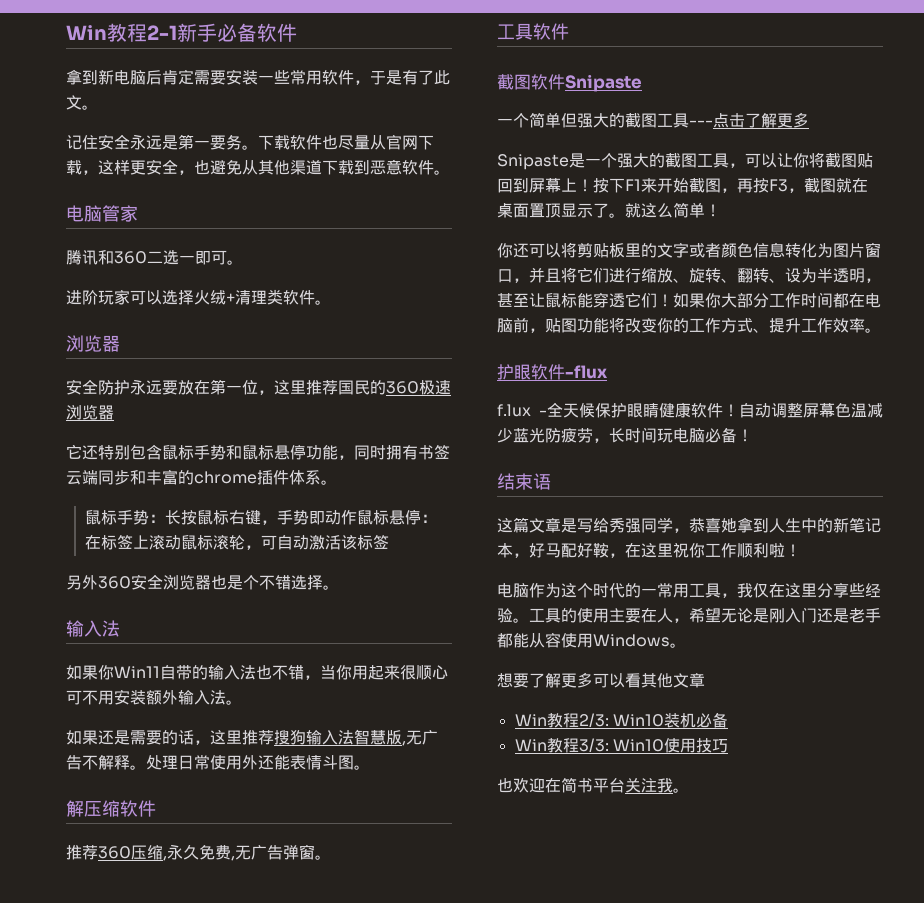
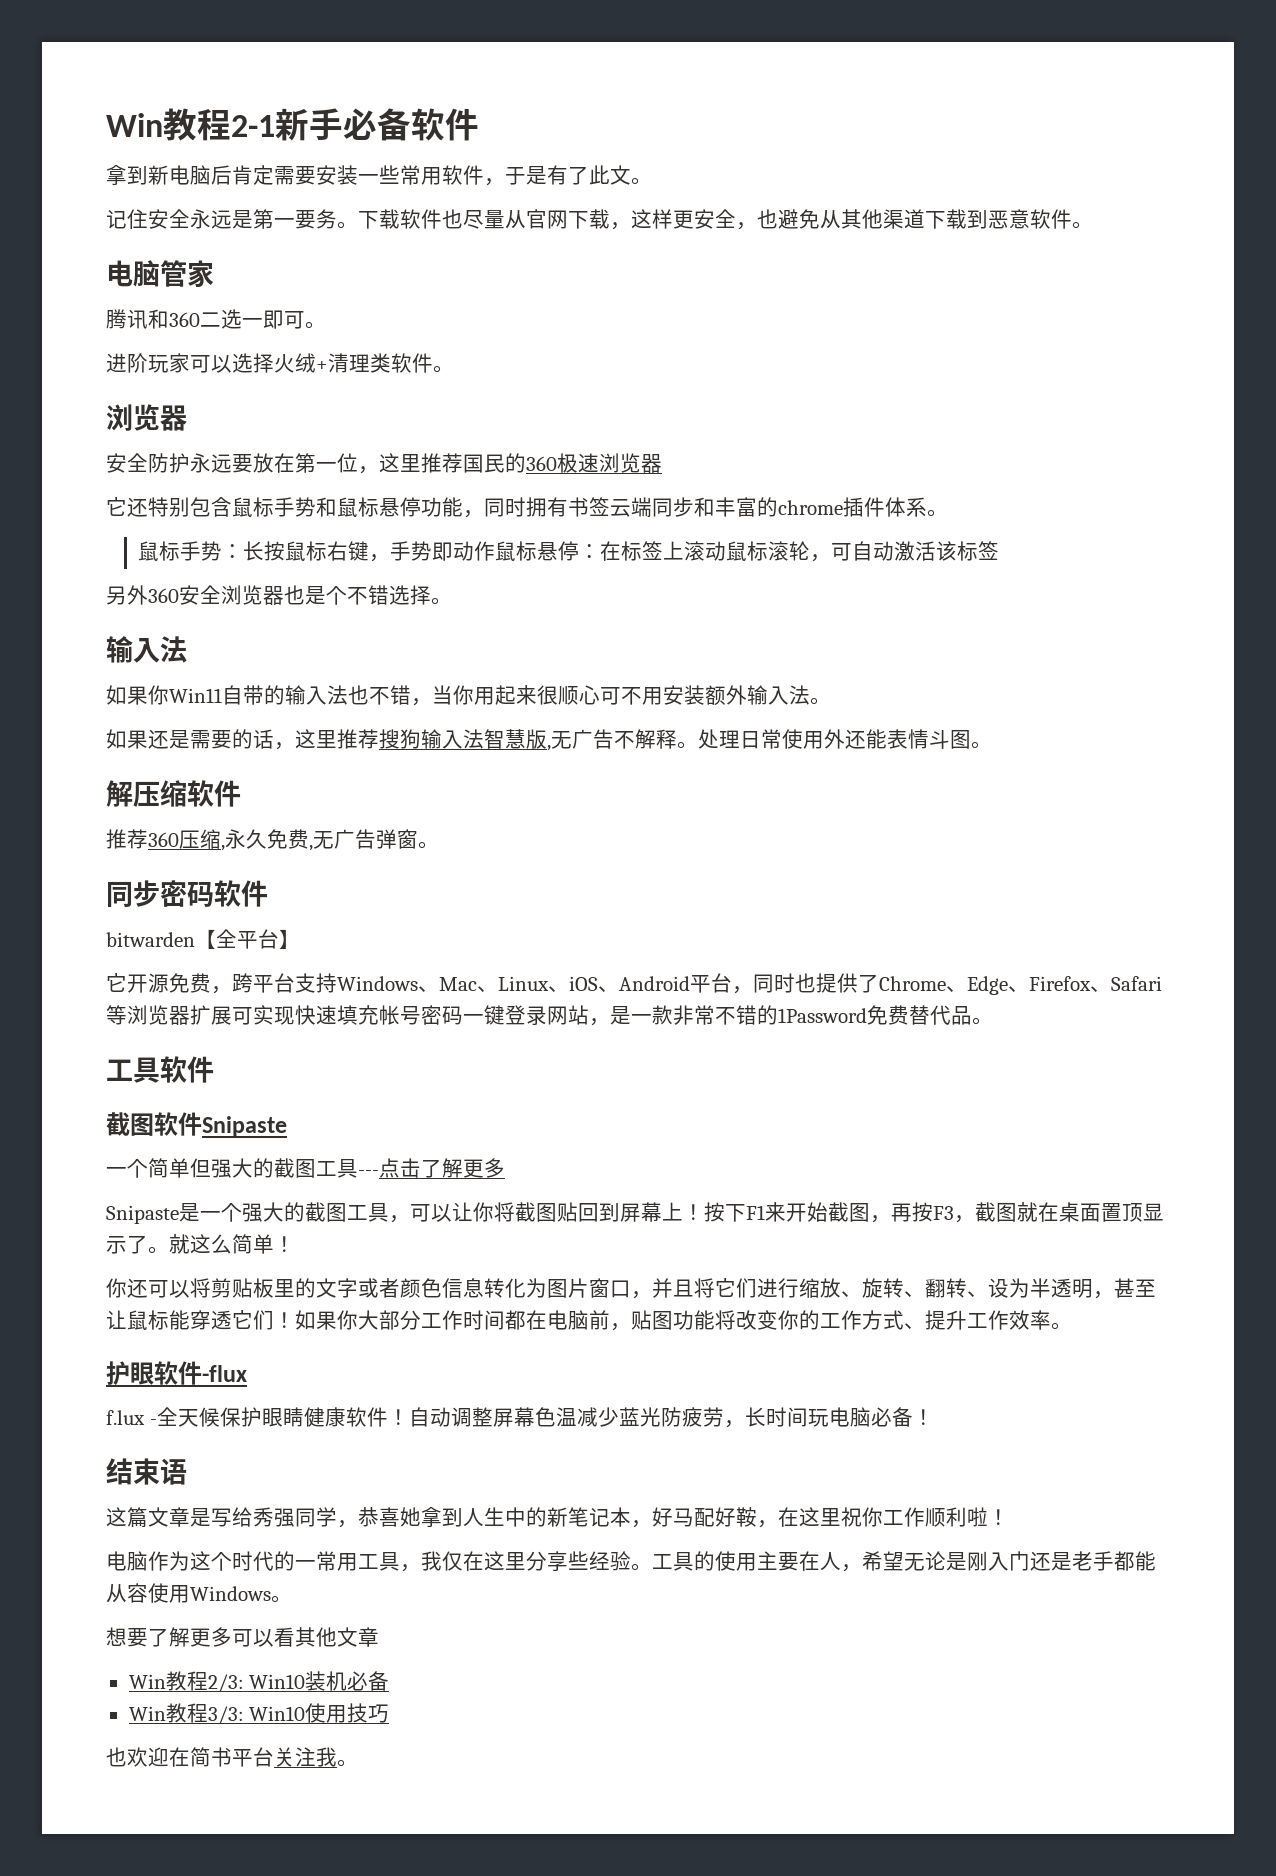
+ 同步密码软件
+ bitwarden【全平台】
+ 它开源免费，跨平台支持Windows、Mac、Linux、iOS、Android平台，同时也提供了Chrome、Edge、Firefox、Safari等浏览器扩展可实现快速填充帐号密码一键登录网站，是一款非常不错的1Password免费替代品。

